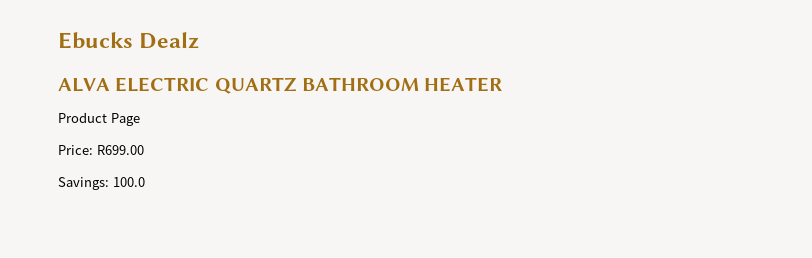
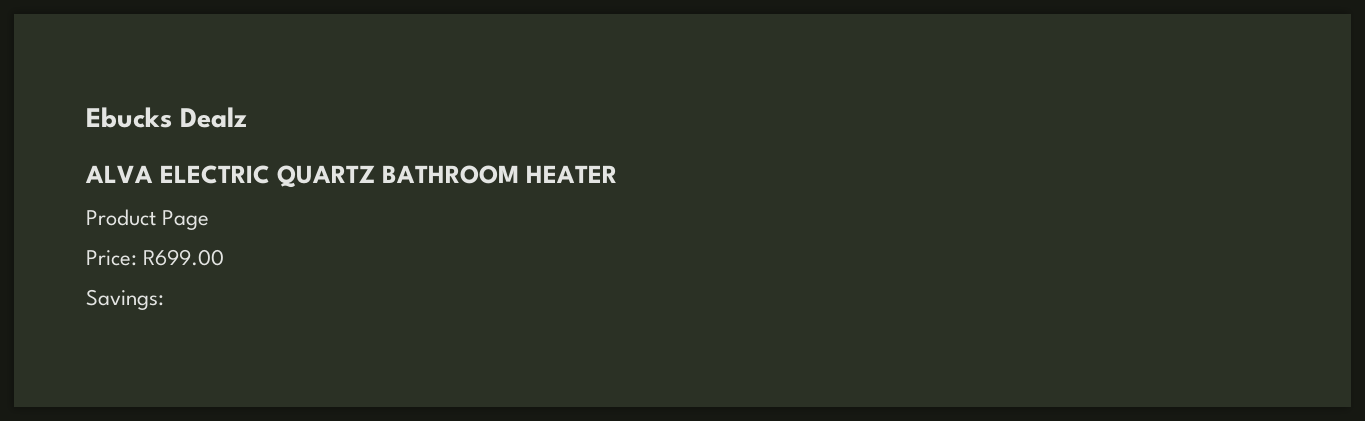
- Savings: 100.0
+ Savings:

